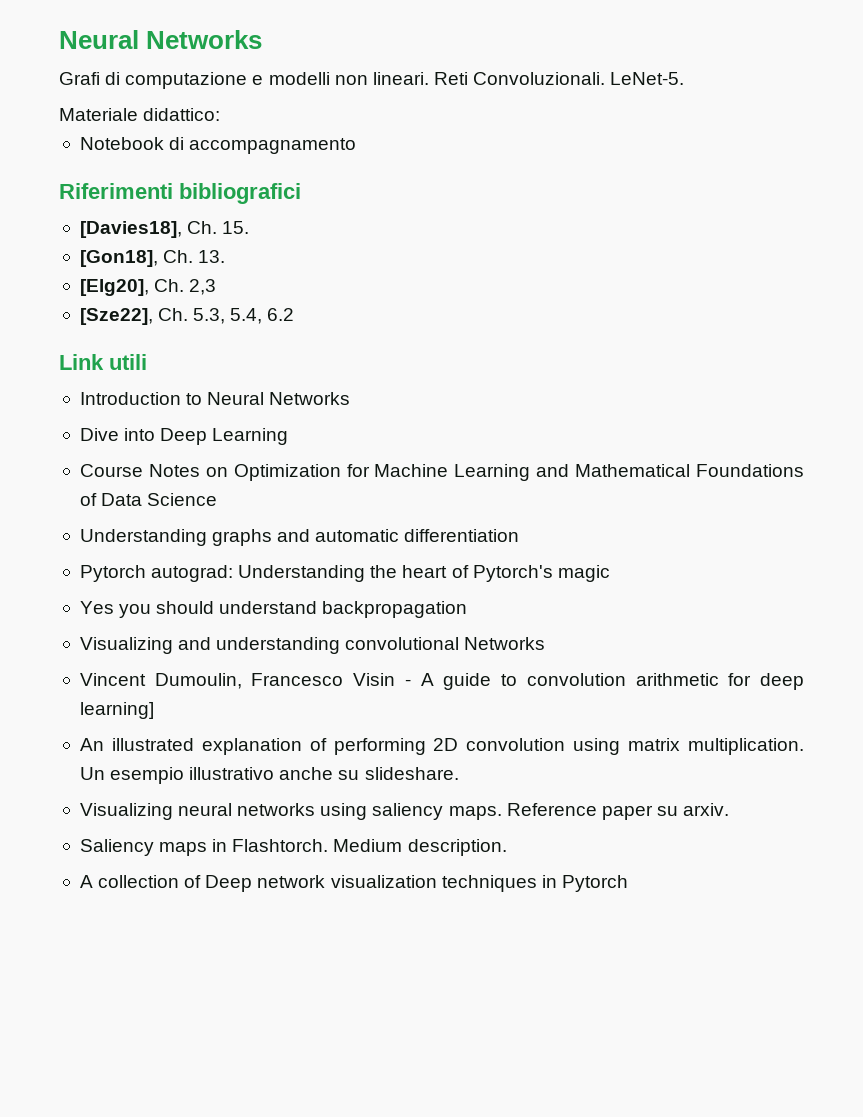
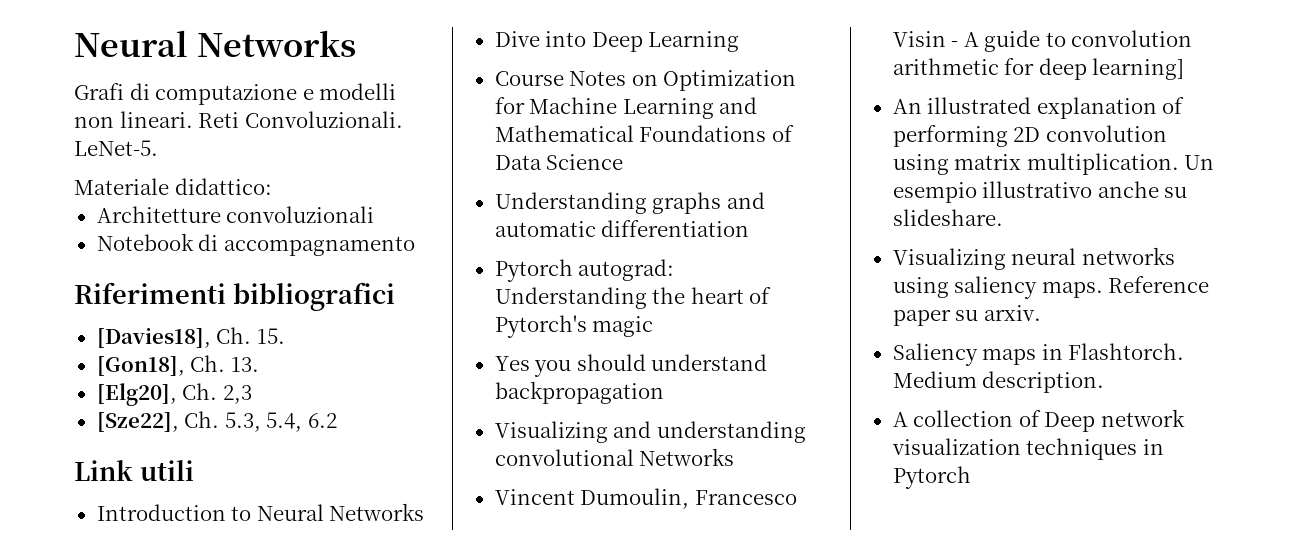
+ Architetture convoluzionali

